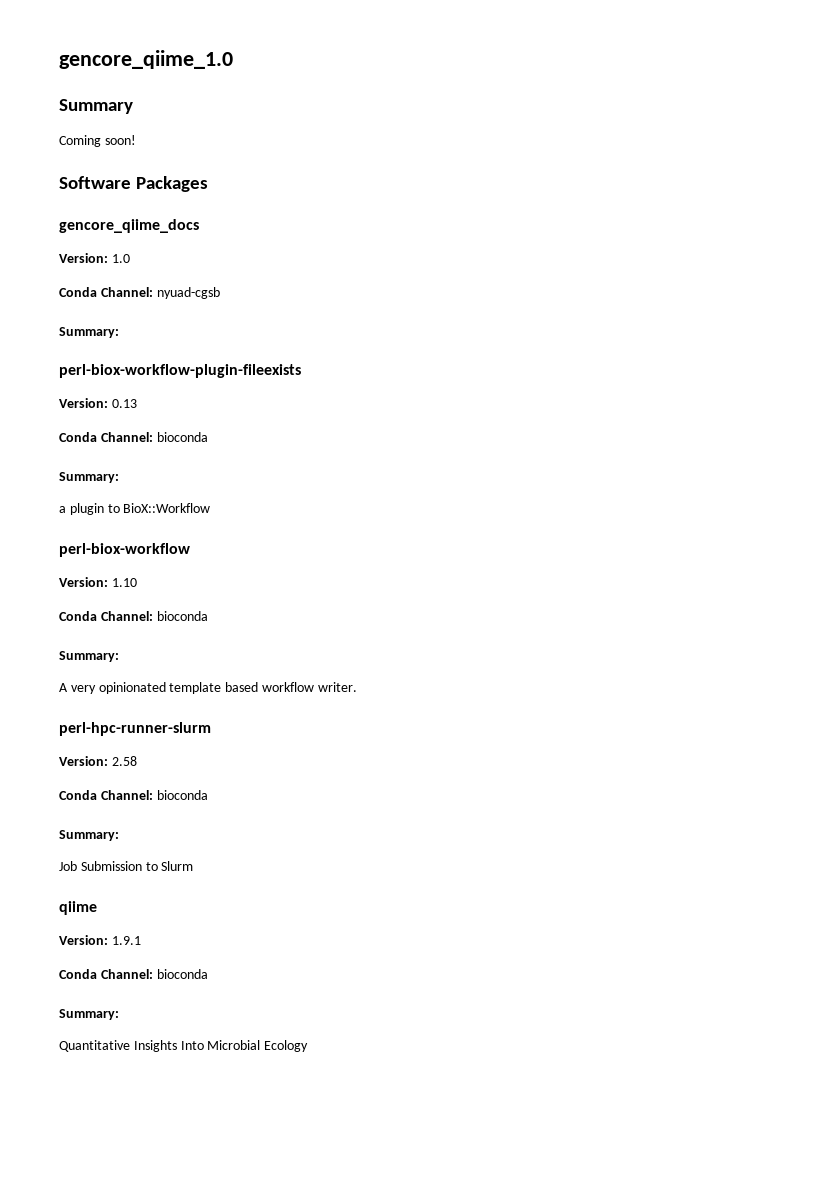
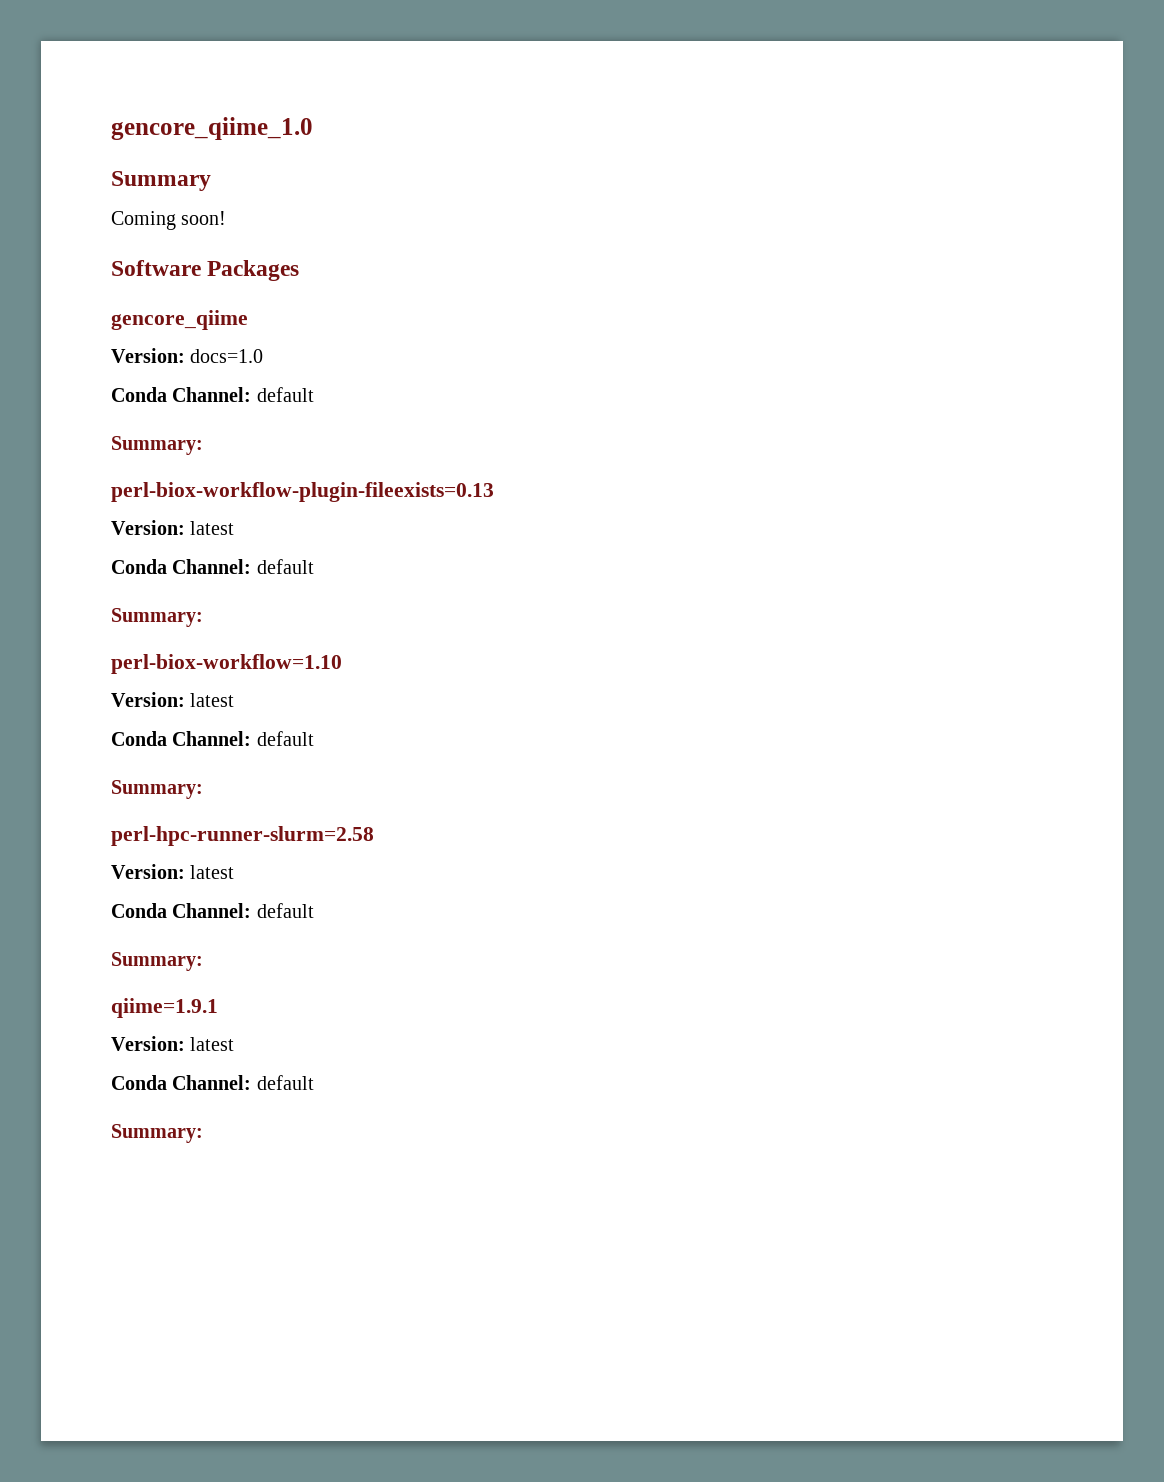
- gencore_qiime_docs
- Version: 1.0
- Conda Channel: nyuad-cgsb
+ gencore_qiime
+ Version: docs=1.0
+ Conda Channel: default
  Summary:
- perl-biox-workflow-plugin-fileexists
- Version: 0.13
- Conda Channel: bioconda
+ perl-biox-workflow-plugin-fileexists=0.13
+ Version: latest
+ Conda Channel: default
  Summary:
- a plugin to BioX::Workflow
- perl-biox-workflow
- Version: 1.10
- Conda Channel: bioconda
+ perl-biox-workflow=1.10
+ Version: latest
+ Conda Channel: default
  Summary:
- A very opinionated template based workflow writer.
- perl-hpc-runner-slurm
- Version: 2.58
- Conda Channel: bioconda
+ perl-hpc-runner-slurm=2.58
+ Version: latest
+ Conda Channel: default
  Summary:
- Job Submission to Slurm
- qiime
- Version: 1.9.1
- Conda Channel: bioconda
+ qiime=1.9.1
+ Version: latest
+ Conda Channel: default
  Summary:
- Quantitative Insights Into Microbial Ecology

